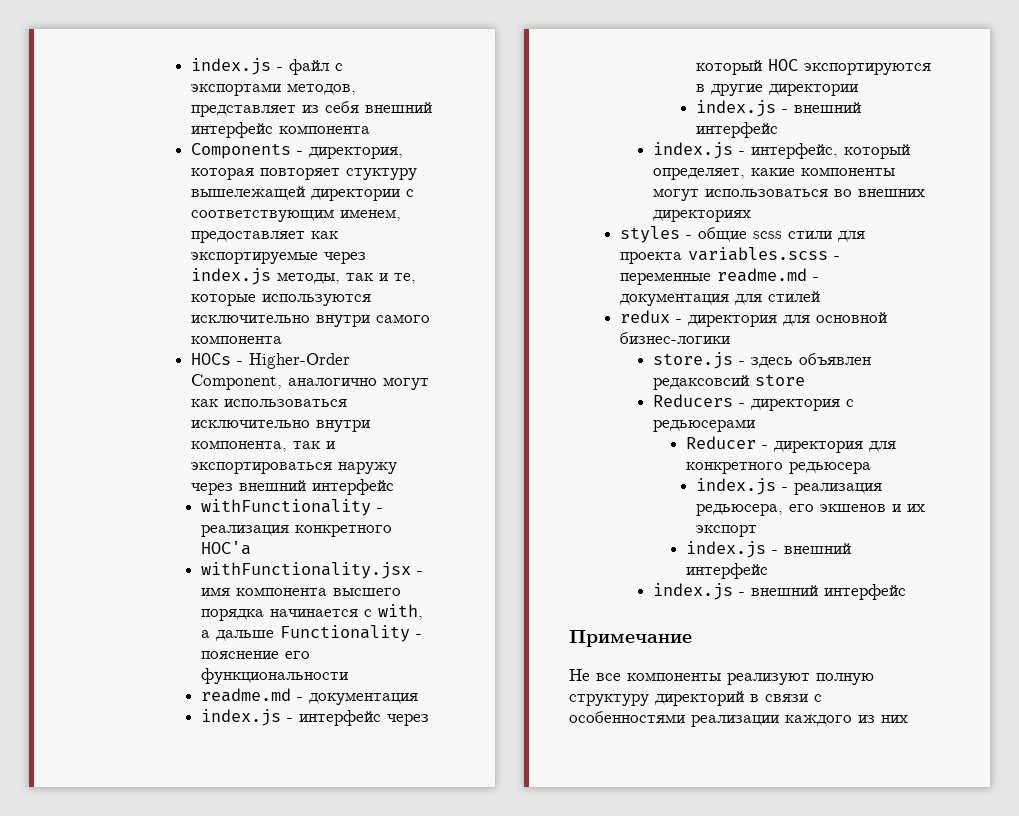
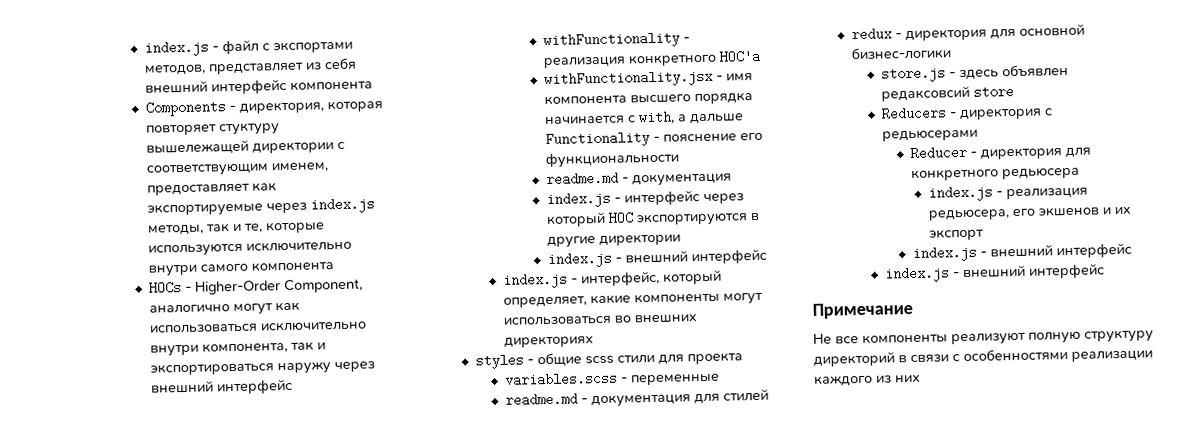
- styles - общие scss стили для проекта variables.scss - переменные readme.md - документация для стилей
+ styles - общие scss стили для проекта
+ variables.scss - переменные
+ readme.md - документация для стилей

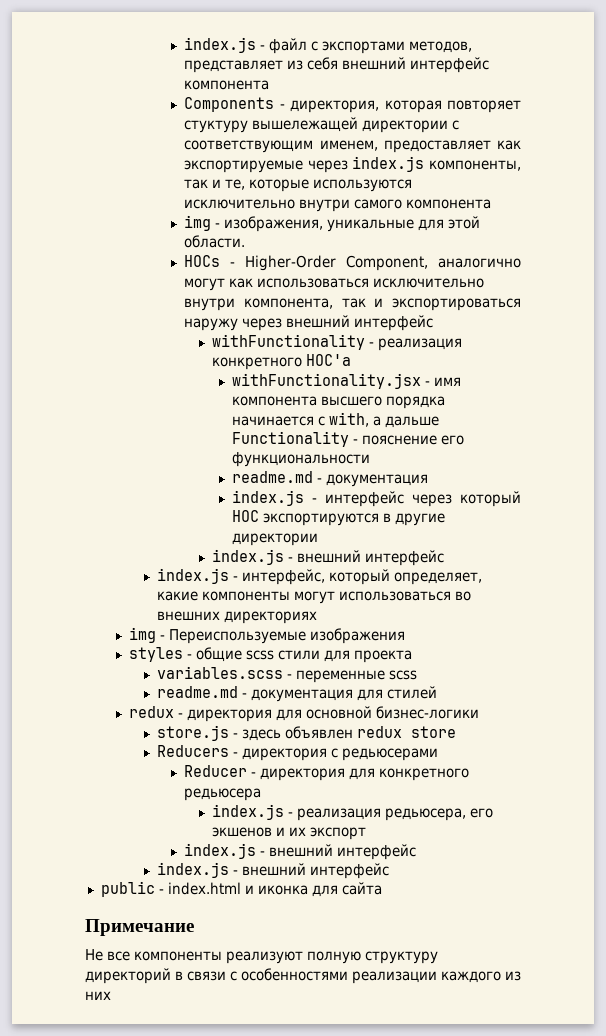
- Components - директория, которая повторяет стуктуру вышележащей директории с соответствующим именем, предоставляет как экспортируемые через index.js методы, так и те, которые используются исключительно внутри самого компонента
+ Components - директория, которая повторяет стуктуру вышележащей директории с соответствующим именем, предоставляет как экспортируемые через index.js компоненты, так и те, которые используются исключительно внутри самого компонента
+ img - изображения, уникальные для этой области.
+ img - Переиспользуемые изображения
- variables.scss - переменные
+ variables.scss - переменные scss
- store.js - здесь объявлен редаксовсий store
+ store.js - здесь объявлен redux store
+ public - index.html и иконка для сайта

